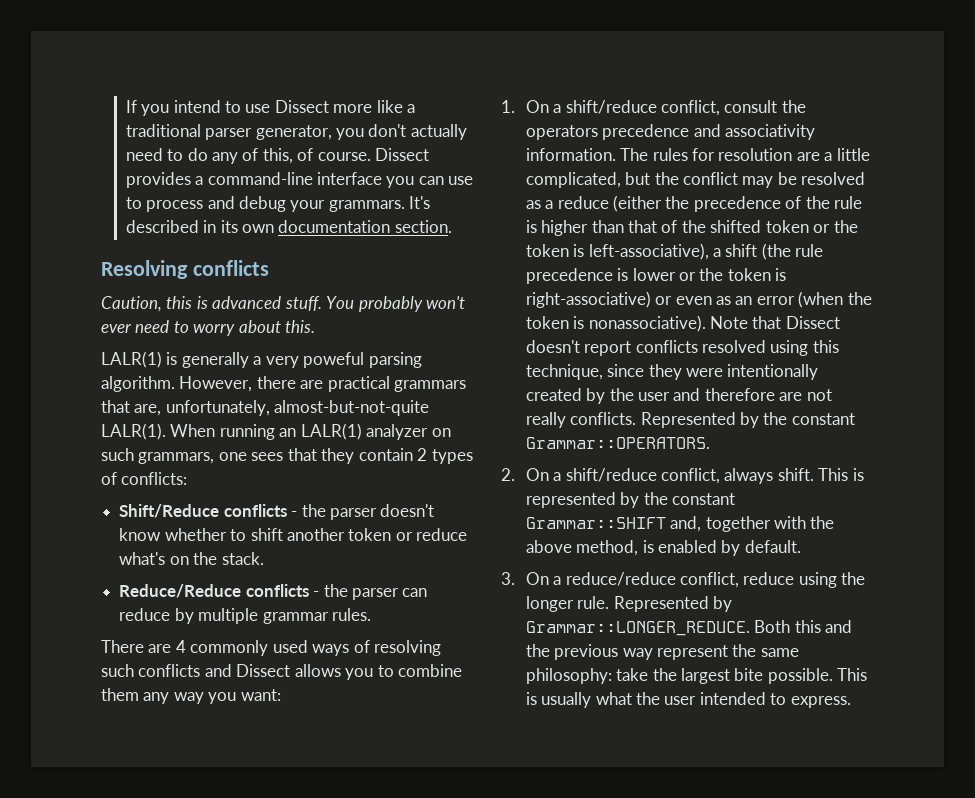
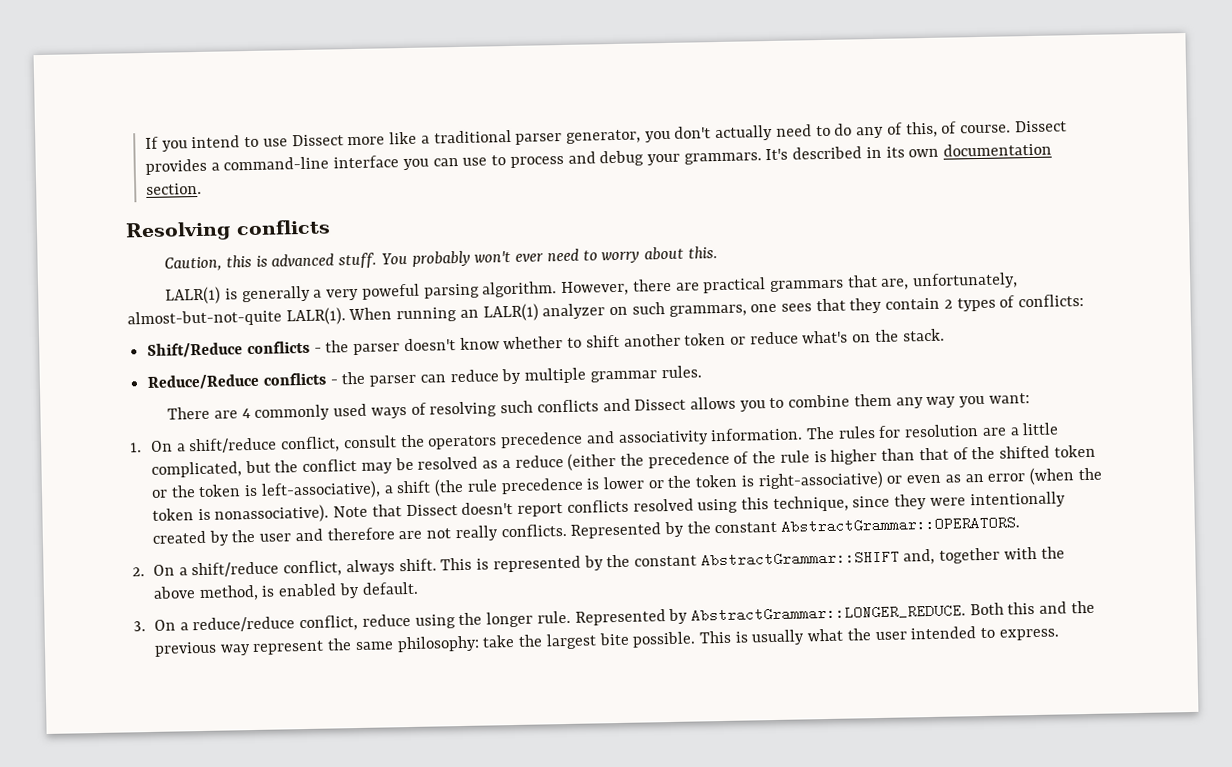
- Represented by the constant Grammar::OPERATORS.
+ Represented by the constant AbstractGrammar::OPERATORS.
- This is represented by the constant Grammar::SHIFT and, together with the above method, is enabled by default.
+ This is represented by the constant AbstractGrammar::SHIFT and, together with the above method, is enabled by default.
- Represented by Grammar::LONGER_REDUCE.
+ Represented by AbstractGrammar::LONGER_REDUCE.

